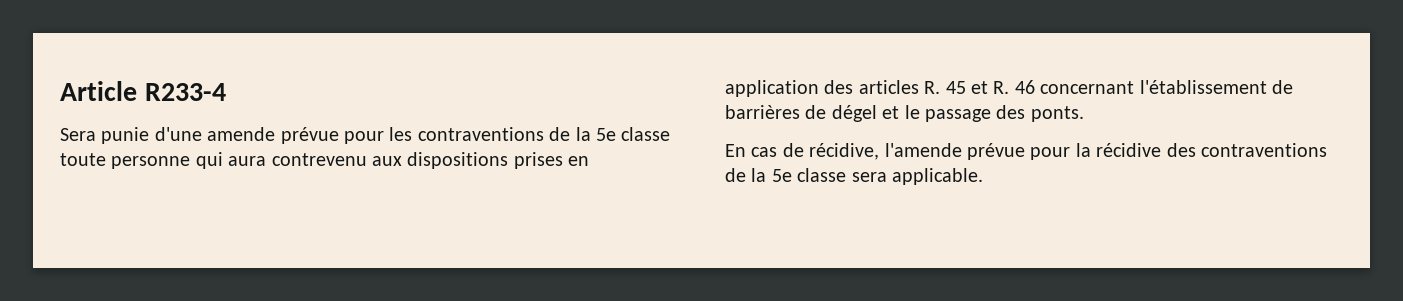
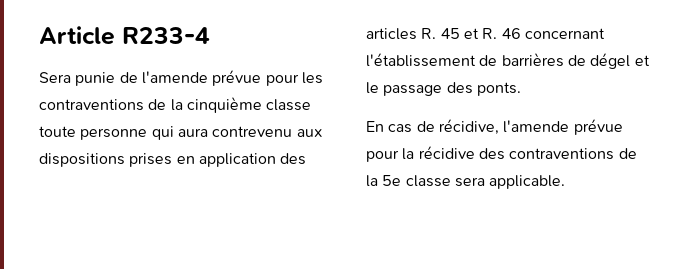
- Sera punie d'une amende prévue pour les contraventions de la 5e classe toute personne qui aura contrevenu aux dispositions prises en application des articles R. 45 et R. 46 concernant l'établissement de barrières de dégel et le passage des ponts.
+ Sera punie de l'amende prévue pour les contraventions de la cinquième classe toute personne qui aura contrevenu aux dispositions prises en application des articles R. 45 et R. 46 concernant l'établissement de barrières de dégel et le passage des ponts.

